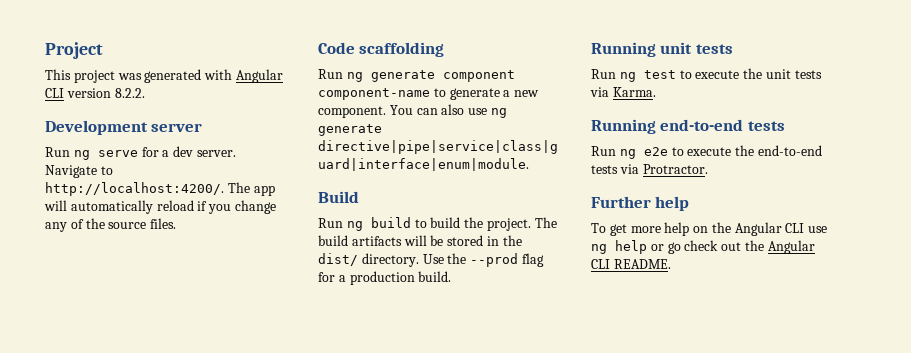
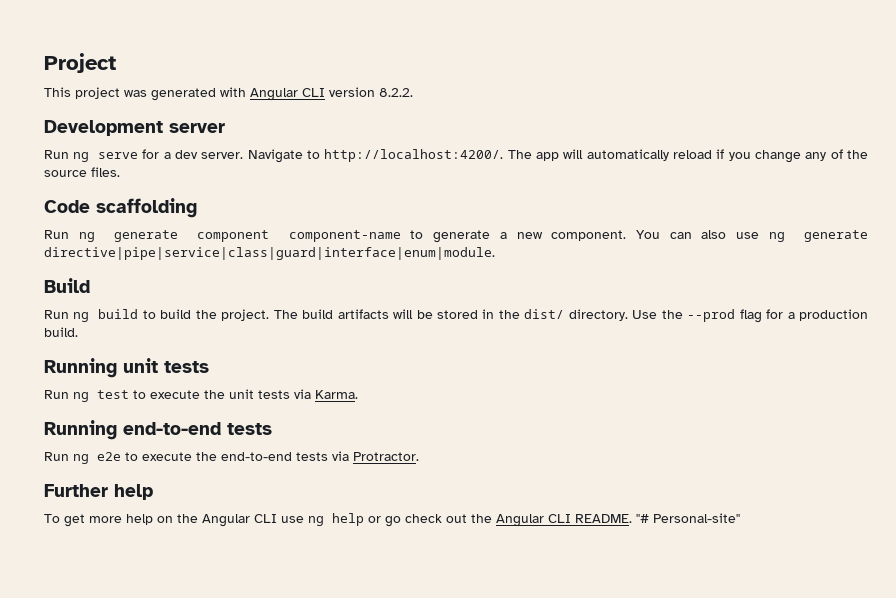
+ "# Personal-site"

